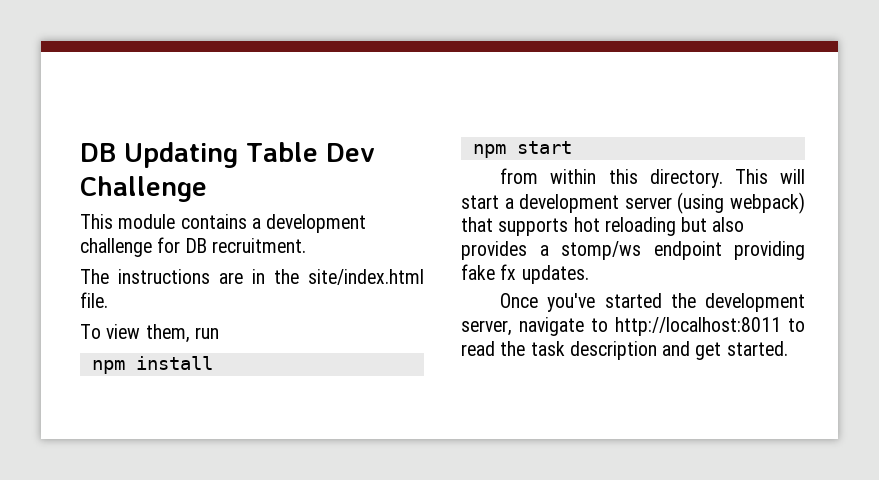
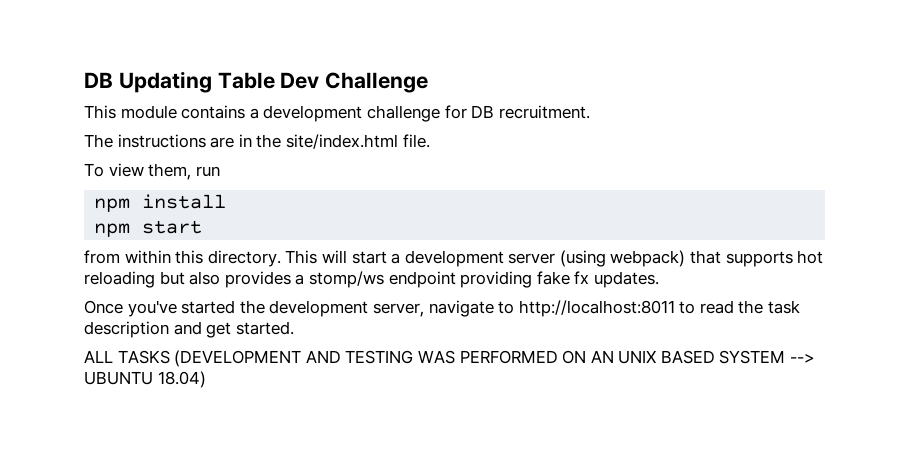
+ ALL TASKS (DEVELOPMENT AND TESTING WAS PERFORMED ON AN UNIX BASED SYSTEM --> UBUNTU 18.04)

